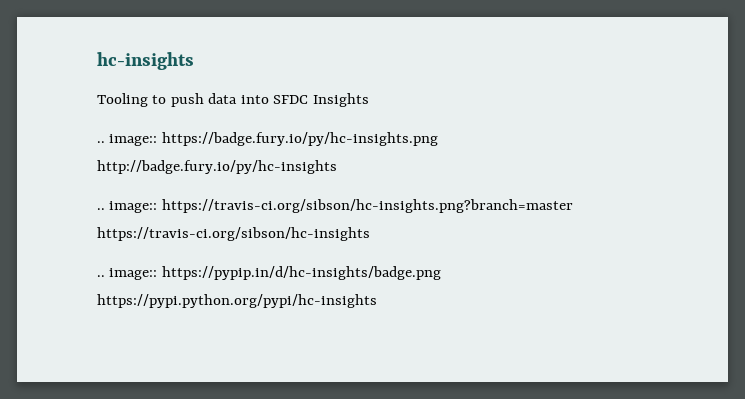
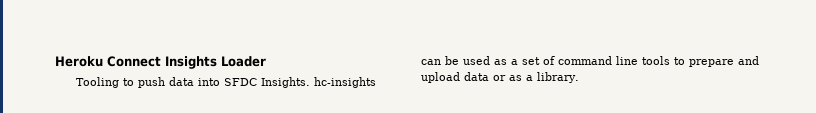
- hc-insights
+ Heroku Connect Insights Loader
- Tooling to push data into SFDC Insights
- .. image:: https://badge.fury.io/py/hc-insights.png http://badge.fury.io/py/hc-insights
- .. image:: https://travis-ci.org/sibson/hc-insights.png?branch=master https://travis-ci.org/sibson/hc-insights
- .. image:: https://pypip.in/d/hc-insights/badge.png https://pypi.python.org/pypi/hc-insights
+ Tooling to push data into SFDC Insights. hc-insights can be used as a set of command line tools to prepare and upload data or as a library.

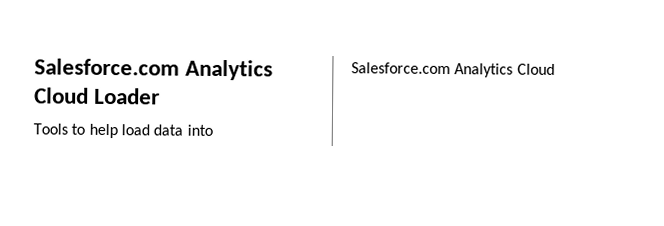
- Heroku Connect Insights Loader
- Tooling to push data into SFDC Insights. hc-insights can be used as a set of command line tools to prepare and upload data or as a library.
+ Salesforce.com Analytics Cloud Loader
+ Tools to help load data into Salesforce.com Analytics Cloud

